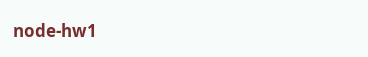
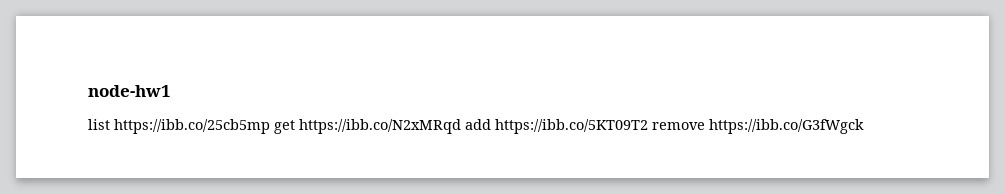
+ list https://ibb.co/25cb5mp get https://ibb.co/N2xMRqd add https://ibb.co/5KT09T2 remove https://ibb.co/G3fWgck

